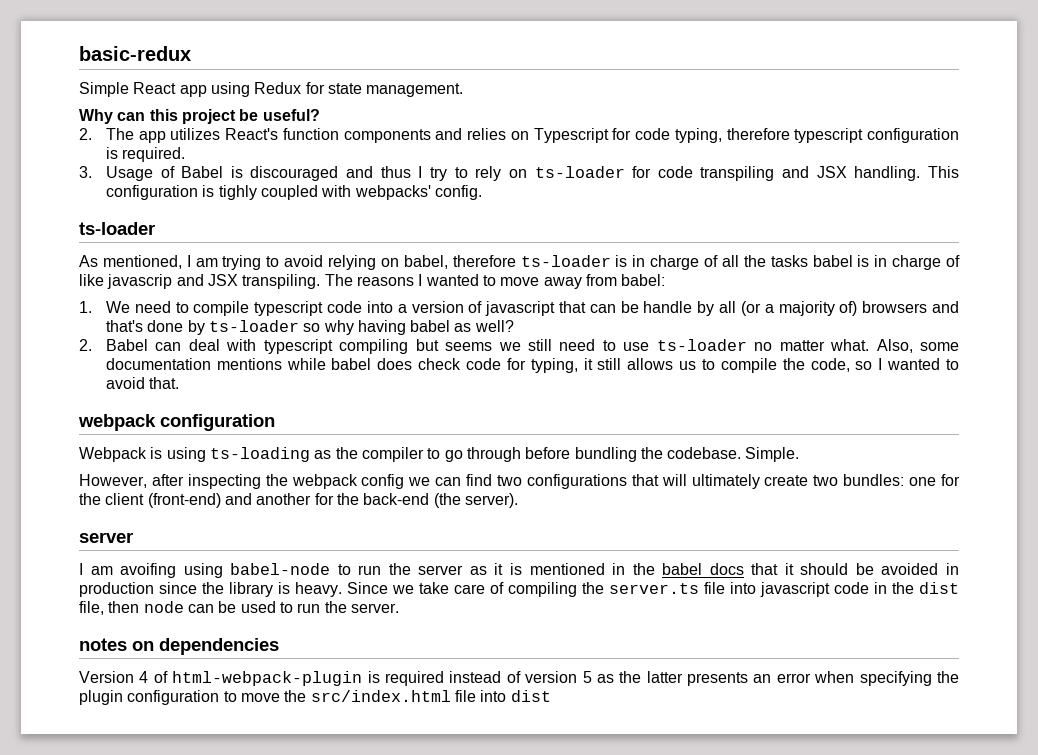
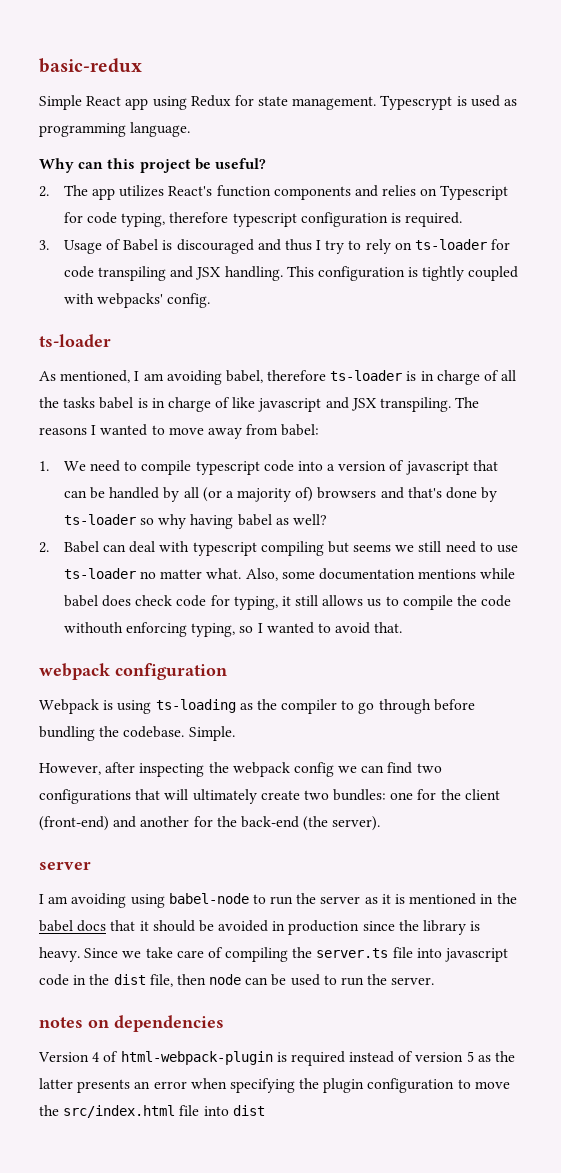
+ Typescrypt is used as programming language.
- This configuration is tighly coupled with webpacks' config.
+ This configuration is tightly coupled with webpacks' config.
- As mentioned, I am trying to avoid relying on babel, therefore ts-loader is in charge of all the tasks babel is in charge of like javascrip and JSX transpiling.
+ As mentioned, I am avoiding babel, therefore ts-loader is in charge of all the tasks babel is in charge of like javascript and JSX transpiling.
- 1. We need to compile typescript code into a version of javascript that can be handle by all (or a majority of) browsers and that's done by ts-loader so why having babel as well?
+ 1. We need to compile typescript code into a version of javascript that can be handled by all (or a majority of) browsers and that's done by ts-loader so why having babel as well?
- Also, some documentation mentions while babel does check code for typing, it still allows us to compile the code, so I wanted to avoid that.
+ Also, some documentation mentions while babel does check code for typing, it still allows us to compile the code withouth enforcing typing, so I wanted to avoid that.
- I am avoifing using babel-node to run the server as it is mentioned in the babel docs that it should be avoided in production since the library is heavy.
+ I am avoiding using babel-node to run the server as it is mentioned in the babel docs that it should be avoided in production since the library is heavy.

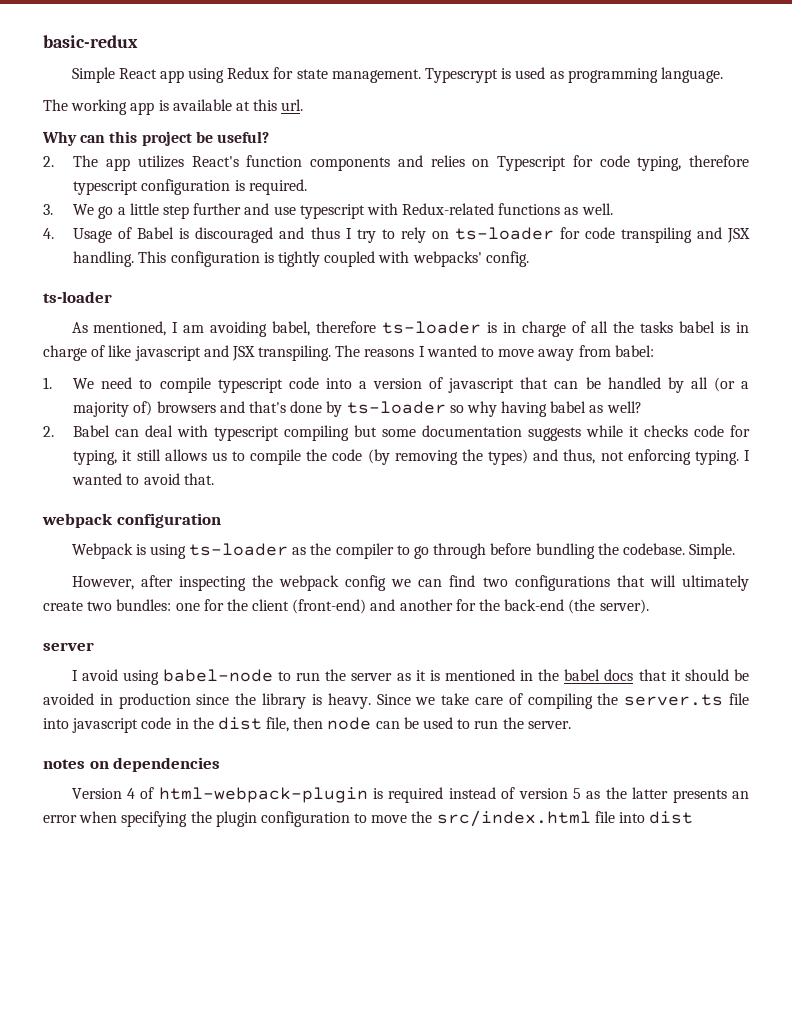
+ The working app is available at this url.
- 3. Usage of Babel is discouraged and thus I try to rely on ts-loader for code transpiling and JSX handling.
+ 3. We go a little step further and use typescript with Redux-related functions as well.
+ 4. Usage of Babel is discouraged and thus I try to rely on ts-loader for code transpiling and JSX handling.
- 2. Babel can deal with typescript compiling but seems we still need to use ts-loader no matter what. Also, some documentation mentions while babel does check code for typing, it still allows us to compile the code withouth enforcing typing, so I wanted to avoid that.
+ 2. Babel can deal with typescript compiling but some documentation suggests while it checks code for typing, it still allows us to compile the code (by removing the types) and thus, not enforcing typing. I wanted to avoid that.
- Webpack is using ts-loading as the compiler to go through before bundling the codebase.
+ Webpack is using ts-loader as the compiler to go through before bundling the codebase.
- I am avoiding using babel-node to run the server as it is mentioned in the babel docs that it should be avoided in production since the library is heavy.
+ I avoid using babel-node to run the server as it is mentioned in the babel docs that it should be avoided in production since the library is heavy.

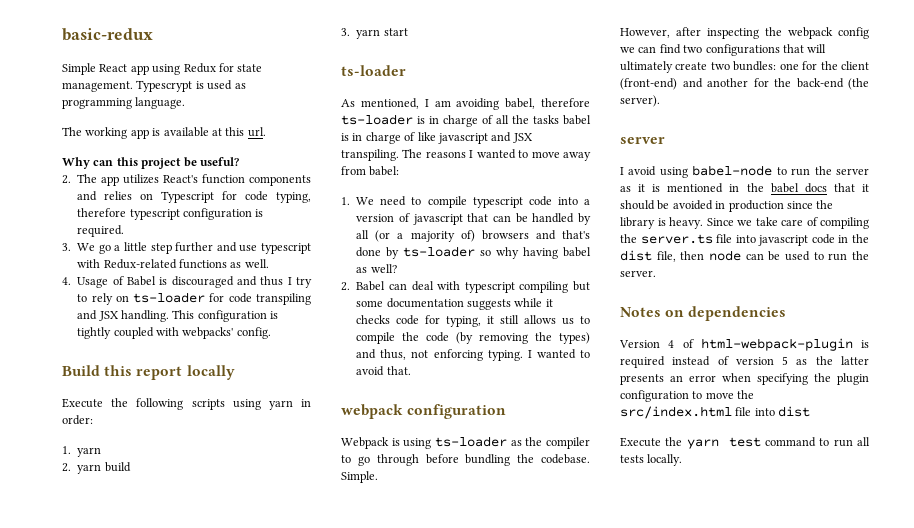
+ Build this report locally
+ Execute the following scripts using yarn in order:
+ 1. yarn
+ 2. yarn build
+ 3. yarn start
- notes on dependencies
+ Notes on dependencies
+ Execute the yarn test command to run all tests locally.

